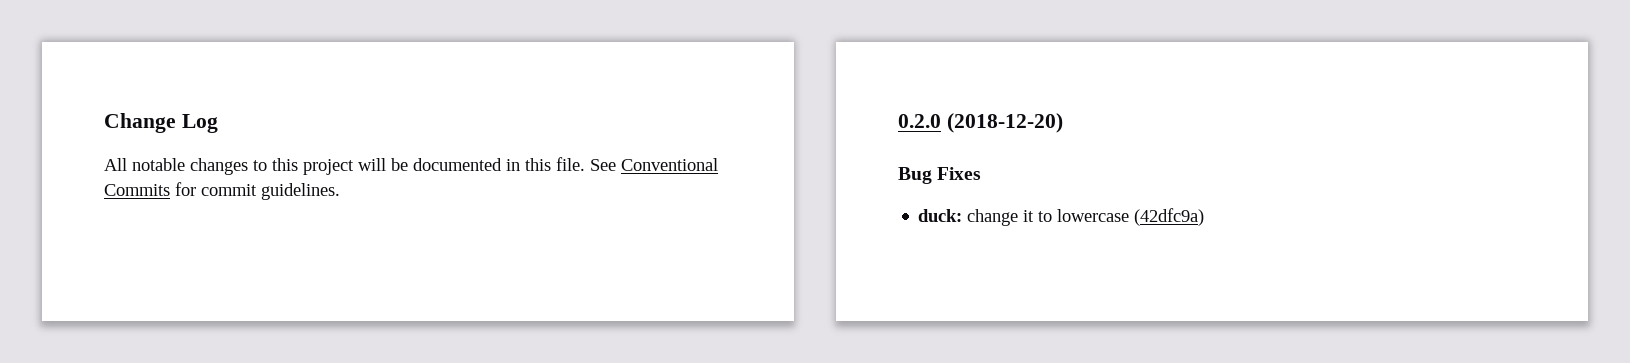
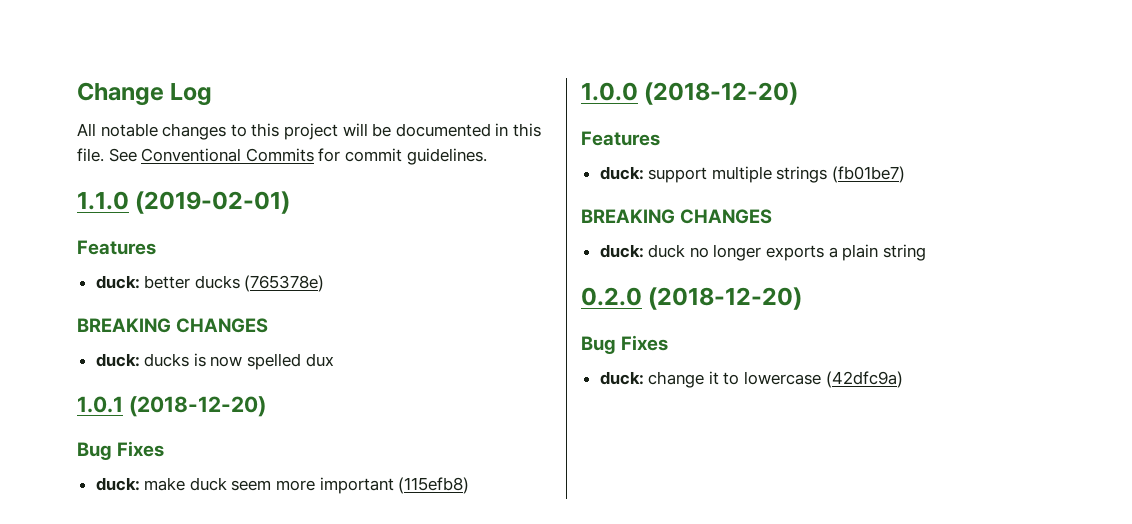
+ 1.1.0 (2019-02-01)
+ Features
+ duck: better ducks (765378e)
+ BREAKING CHANGES
+ duck: ducks is now spelled dux
+ 1.0.1 (2018-12-20)
+ Bug Fixes
+ duck: make duck seem more important (115efb8)
+ 1.0.0 (2018-12-20)
+ Features
+ duck: support multiple strings (fb01be7)
+ BREAKING CHANGES
+ duck: duck no longer exports a plain string

